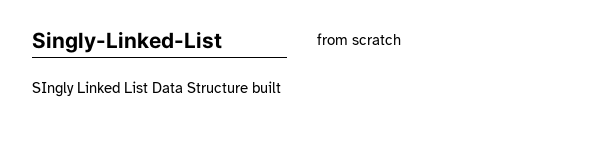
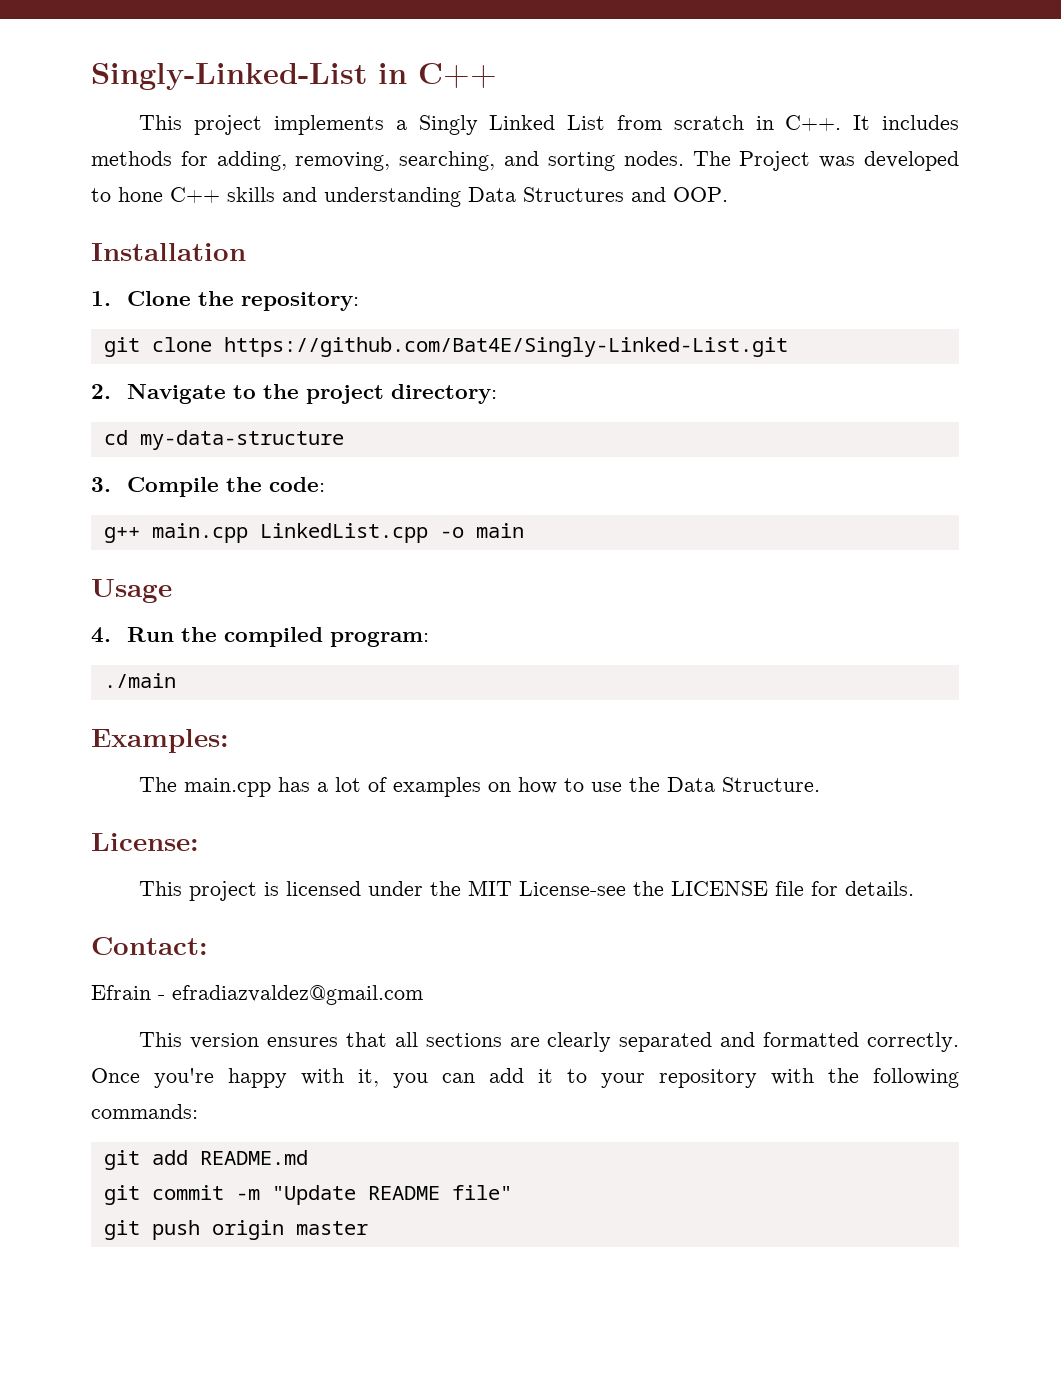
- Singly-Linked-List
- SIngly Linked List Data Structure built from scratch
+ Singly-Linked-List in C++
+ This project implements a Singly Linked List from scratch in C++. It includes methods for adding, removing, searching, and sorting nodes. The Project was developed to hone C++ skills and understanding Data Structures and OOP.
+ Installation
+ 1. Clone the repository:
+ git clone https://github.com/Bat4E/Singly-Linked-List.git
+ 2. Navigate to the project directory:
+ cd my-data-structure
+ 3. Compile the code:
+ g++ main.cpp LinkedList.cpp -o main
+ Usage
+ 4. Run the compiled program:
+ ./main
+ Examples:
+ The main.cpp has a lot of examples on how to use the Data Structure.
+ License:
+ This project is licensed under the MIT License-see the LICENSE file for details.
+ Contact:
+ Efrain - efradiazvaldez@gmail.com
+ This version ensures that all sections are clearly separated and formatted correctly. Once you're happy with it, you can add it to your repository with the following commands:
+ git add README.md
+ git commit -m "Update README file"
+ git push origin master

